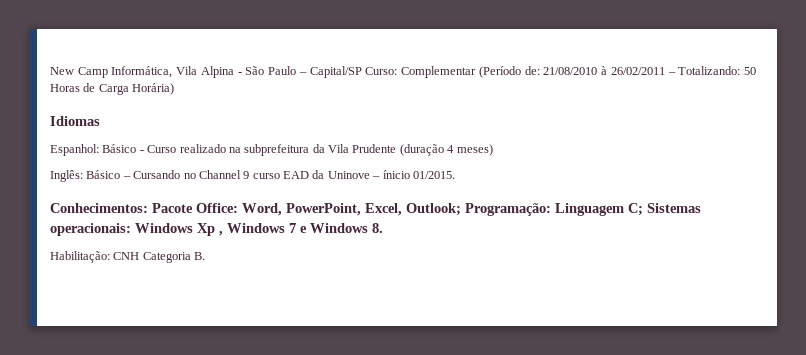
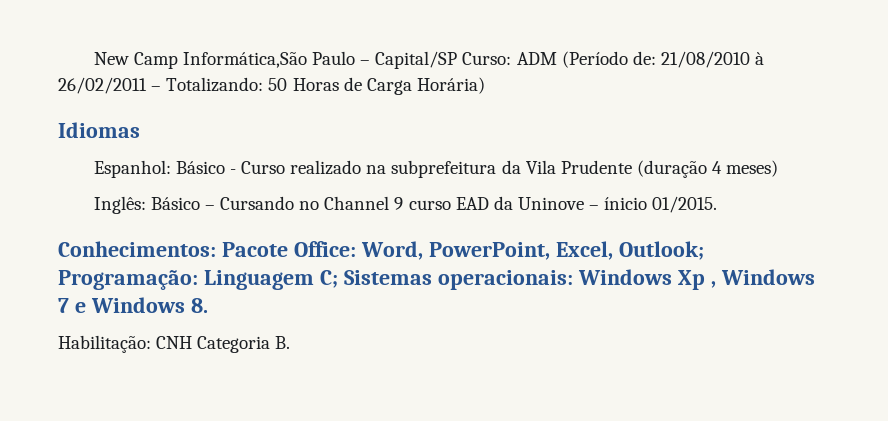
- New Camp Informática, Vila Alpina - São Paulo – Capital/SP Curso: Complementar (Período de: 21/08/2010 à 26/02/2011 – Totalizando: 50 Horas de Carga Horária)
+ New Camp Informática,São Paulo – Capital/SP Curso: ADM (Período de: 21/08/2010 à 26/02/2011 – Totalizando: 50 Horas de Carga Horária)

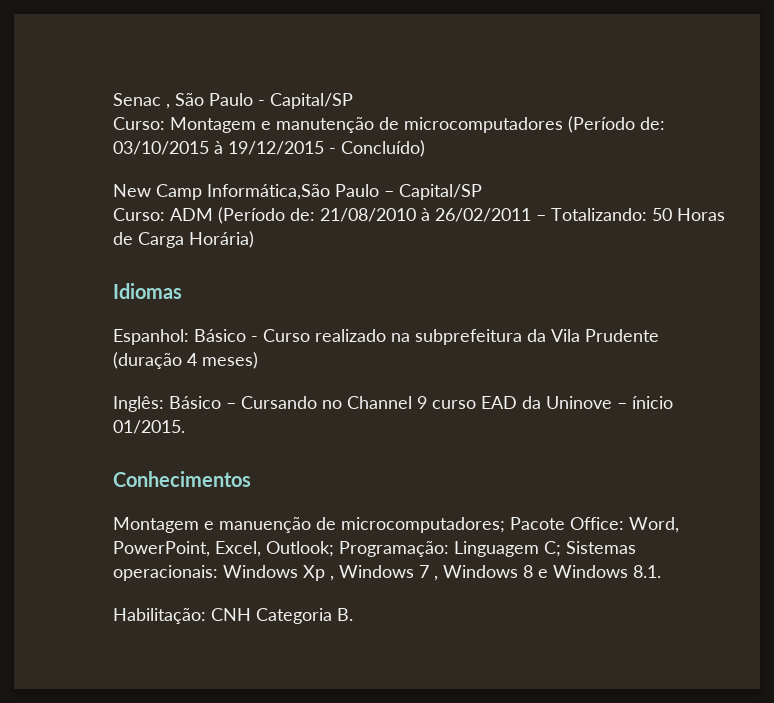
+ Senac , São Paulo - Capital/SP
+ Curso: Montagem e manutenção de microcomputadores (Período de: 03/10/2015 à 19/12/2015 - Concluído)
- New Camp Informática,São Paulo – Capital/SP Curso: ADM (Período de: 21/08/2010 à 26/02/2011 – Totalizando: 50 Horas de Carga Horária)
+ New Camp Informática,São Paulo – Capital/SP
+ Curso: ADM (Período de: 21/08/2010 à 26/02/2011 – Totalizando: 50 Horas de Carga Horária)
- Conhecimentos: Pacote Office: Word, PowerPoint, Excel, Outlook; Programação: Linguagem C; Sistemas operacionais: Windows Xp , Windows 7 e Windows 8.
+ Conhecimentos
+ Montagem e manuenção de microcomputadores; Pacote Office: Word, PowerPoint, Excel, Outlook; Programação: Linguagem C; Sistemas operacionais: Windows Xp , Windows 7 , Windows 8 e Windows 8.1.

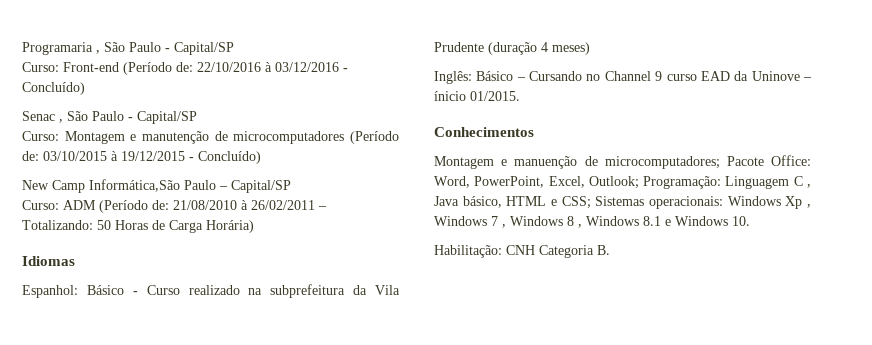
+ Programaria , São Paulo - Capital/SP
+ Curso: Front-end (Período de: 22/10/2016 à 03/12/2016 - Concluído)
- Montagem e manuenção de microcomputadores; Pacote Office: Word, PowerPoint, Excel, Outlook; Programação: Linguagem C; Sistemas operacionais: Windows Xp , Windows 7 , Windows 8 e Windows 8.1.
+ Montagem e manuenção de microcomputadores; Pacote Office: Word, PowerPoint, Excel, Outlook; Programação: Linguagem C , Java básico, HTML e CSS; Sistemas operacionais: Windows Xp , Windows 7 , Windows 8 , Windows 8.1 e Windows 10.

